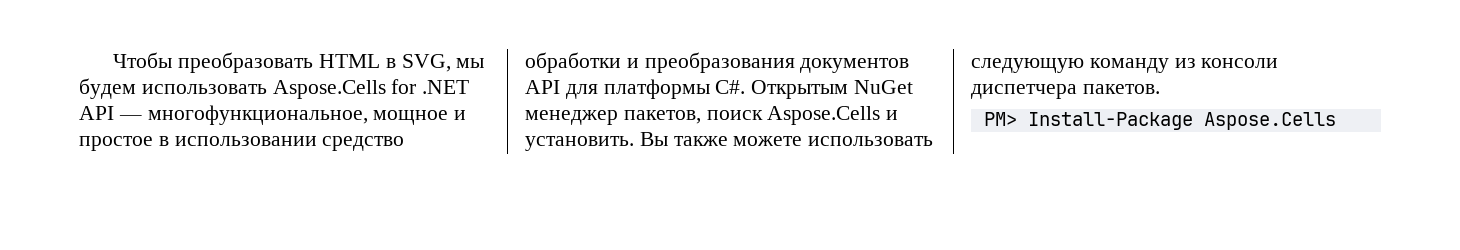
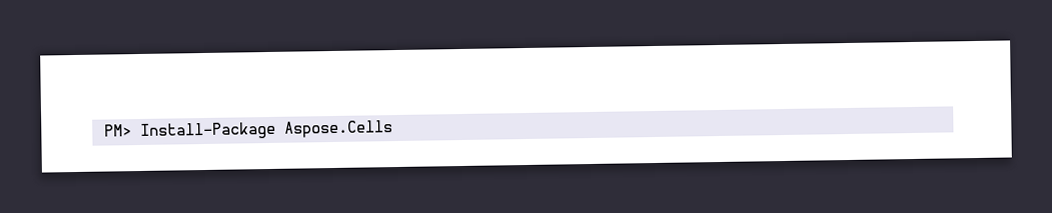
- Чтобы преобразовать HTML в SVG, мы будем использовать Aspose.Cells for .NET API — многофункциональное, мощное и простое в использовании средство обработки и преобразования документов API для платформы C#. Открытым NuGet менеджер пакетов, поиск Aspose.Cells и установить. Вы также можете использовать следующую команду из консоли диспетчера пакетов.

